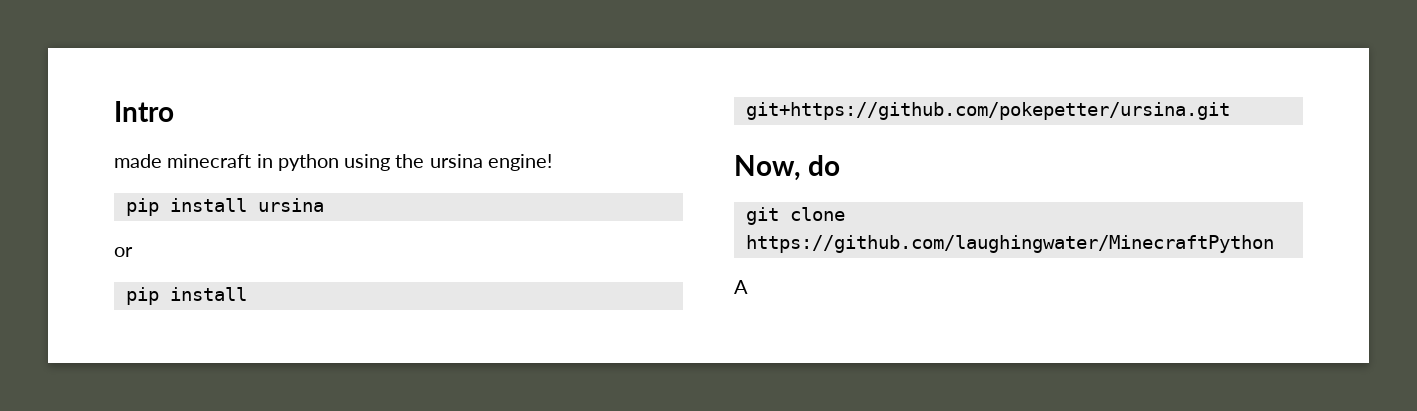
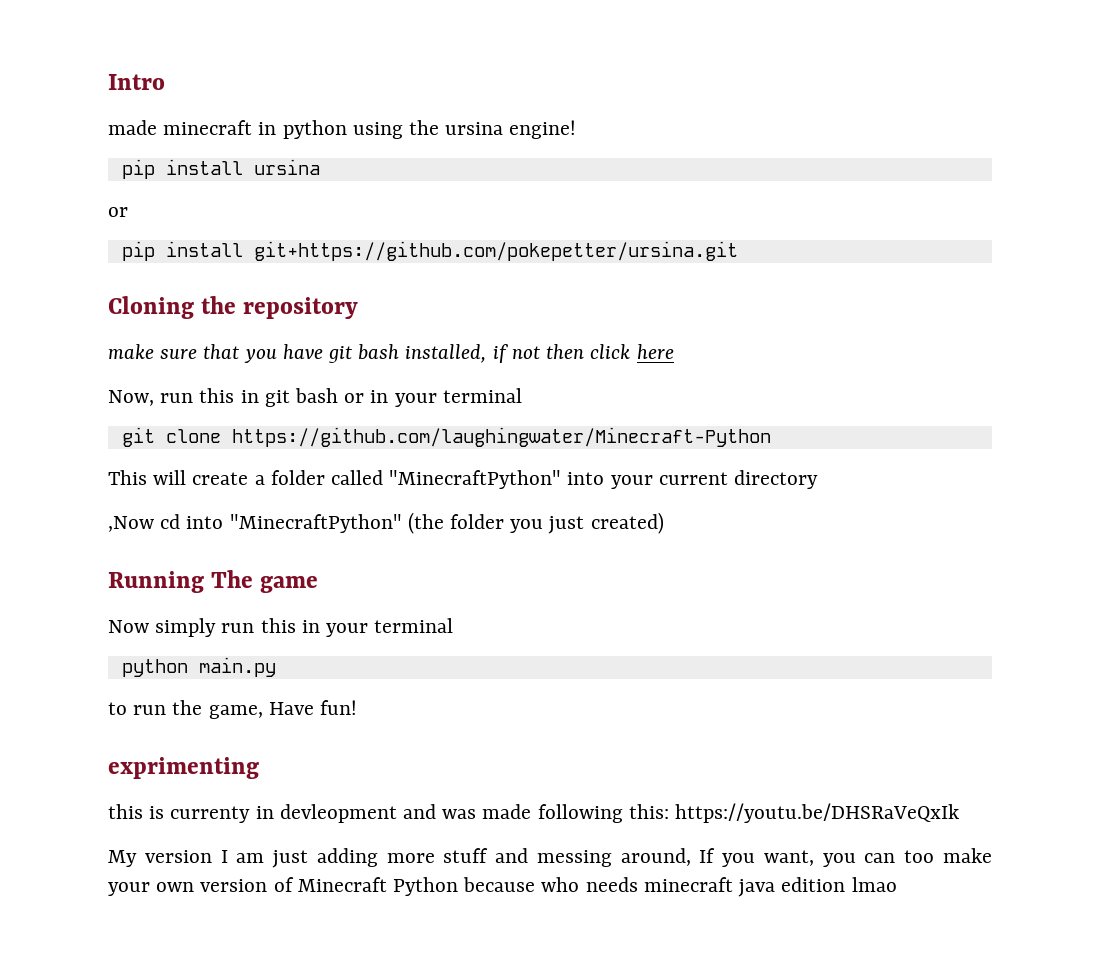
- Now, do
- git clone https://github.com/laughingwater/MinecraftPython
- A
+ Cloning the repository
+ make sure that you have git bash installed, if not then click here
+ Now, run this in git bash or in your terminal
+ git clone https://github.com/laughingwater/Minecraft-Python
+ This will create a folder called "MinecraftPython" into your current directory
+ ,Now cd into "MinecraftPython" (the folder you just created)
+ Running The game
+ Now simply run this in your terminal
+ python main.py
+ to run the game, Have fun!
+ exprimenting
+ this is currenty in devleopment and was made following this: https://youtu.be/DHSRaVeQxIk
+ My version I am just adding more stuff and messing around, If you want, you can too make your own version of Minecraft Python because who needs minecraft java edition lmao

